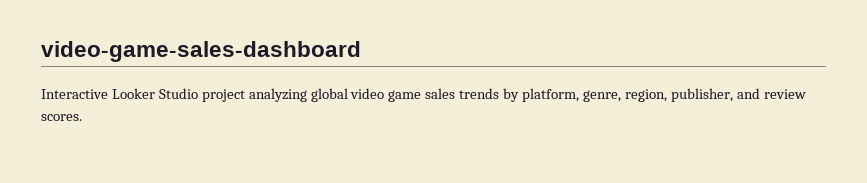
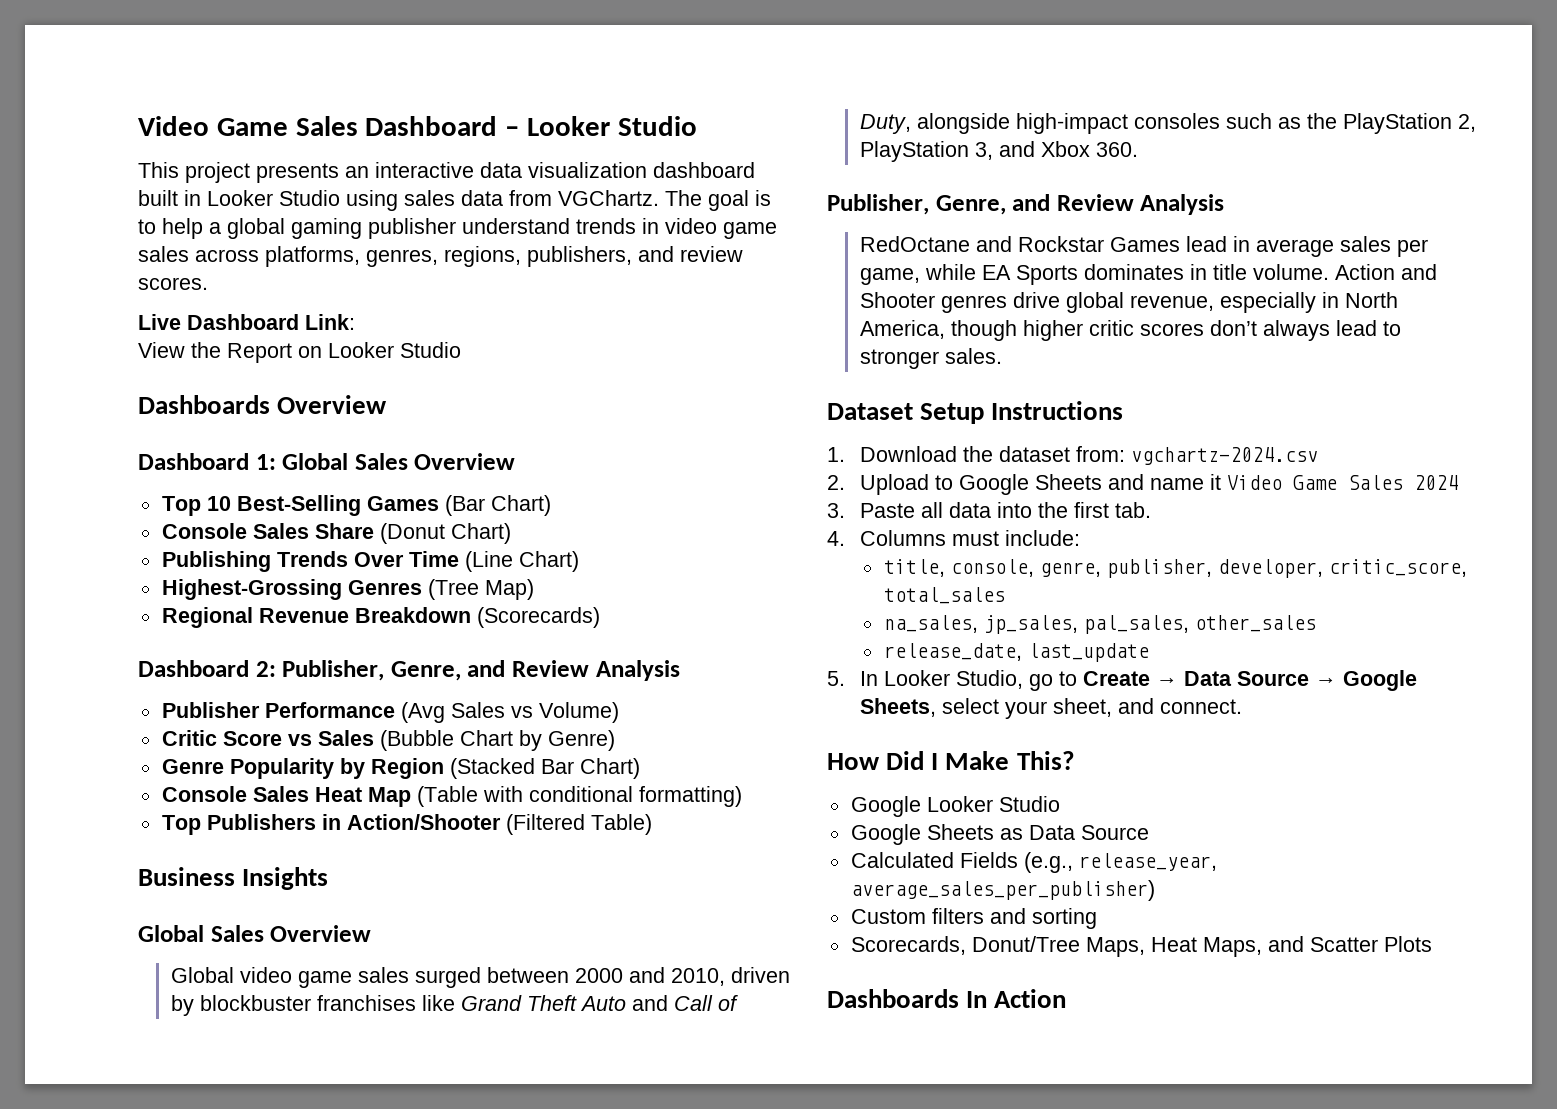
- video-game-sales-dashboard
- Interactive Looker Studio project analyzing global video game sales trends by platform, genre, region, publisher, and review scores.
+ Video Game Sales Dashboard – Looker Studio
+ This project presents an interactive data visualization dashboard built in Looker Studio using sales data from VGChartz. The goal is to help a global gaming publisher understand trends in video game sales across platforms, genres, regions, publishers, and review scores.
+ Live Dashboard Link:
+ View the Report on Looker Studio
+ Dashboards Overview
+ Dashboard 1: Global Sales Overview
+ Top 10 Best-Selling Games (Bar Chart)
+ Console Sales Share (Donut Chart)
+ Publishing Trends Over Time (Line Chart)
+ Highest-Grossing Genres (Tree Map)
+ Regional Revenue Breakdown (Scorecards)
+ Dashboard 2: Publisher, Genre, and Review Analysis
+ Publisher Performance (Avg Sales vs Volume)
+ Critic Score vs Sales (Bubble Chart by Genre)
+ Genre Popularity by Region (Stacked Bar Chart)
+ Console Sales Heat Map (Table with conditional formatting)
+ Top Publishers in Action/Shooter (Filtered Table)
+ Business Insights
+ Global Sales Overview
+ Global video game sales surged between 2000 and 2010, driven by blockbuster franchises like Grand Theft Auto and Call of Duty, alongside high-impact consoles such as the PlayStation 2, PlayStation 3, and Xbox 360.
+ Publisher, Genre, and Review Analysis
+ RedOctane and Rockstar Games lead in average sales per game, while EA Sports dominates in title volume. Action and Shooter genres drive global revenue, especially in North America, though higher critic scores don’t always lead to stronger sales.
+ Dataset Setup Instructions
+ 1. Download the dataset from: vgchartz-2024.csv
+ 2. Upload to Google Sheets and name it Video Game Sales 2024
+ 3. Paste all data into the first tab.
+ 4. Columns must include:
+ title, console, genre, publisher, developer, critic_score, total_sales
+ na_sales, jp_sales, pal_sales, other_sales
+ release_date, last_update
+ 5. In Looker Studio, go to Create → Data Source → Google Sheets, select your sheet, and connect.
+ How Did I Make This?
+ Google Looker Studio
+ Google Sheets as Data Source
+ Calculated Fields (e.g., release_year, average_sales_per_publisher)
+ Custom filters and sorting
+ Scorecards, Donut/Tree Maps, Heat Maps, and Scatter Plots
+ Dashboards In Action

